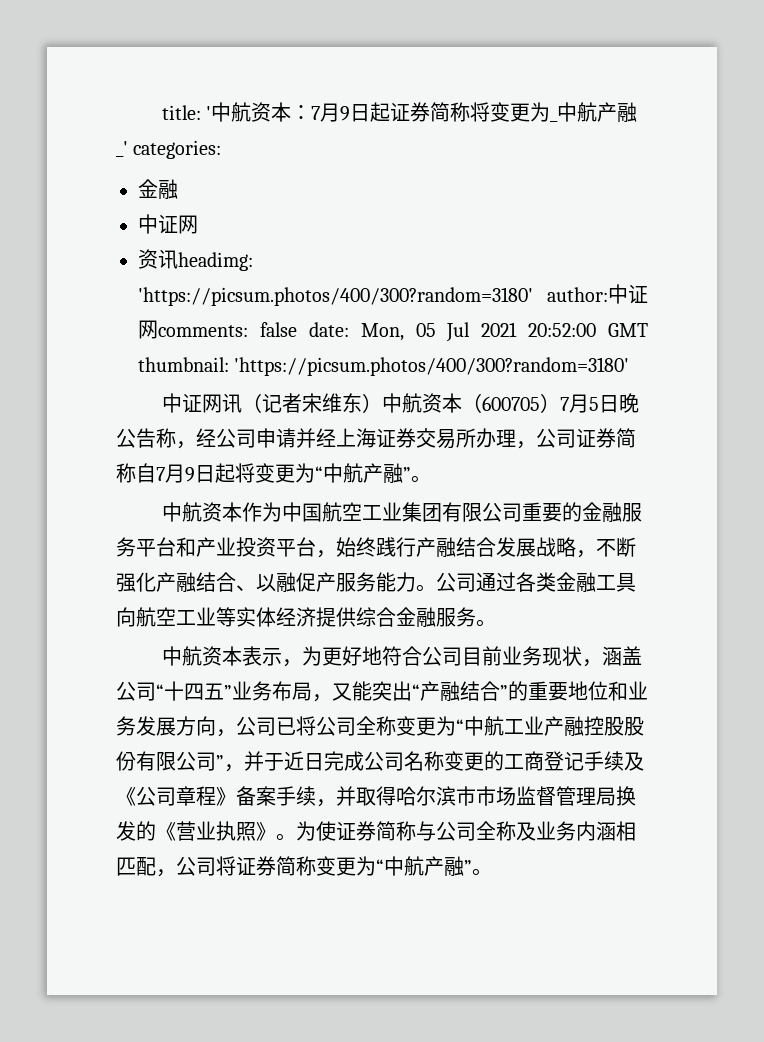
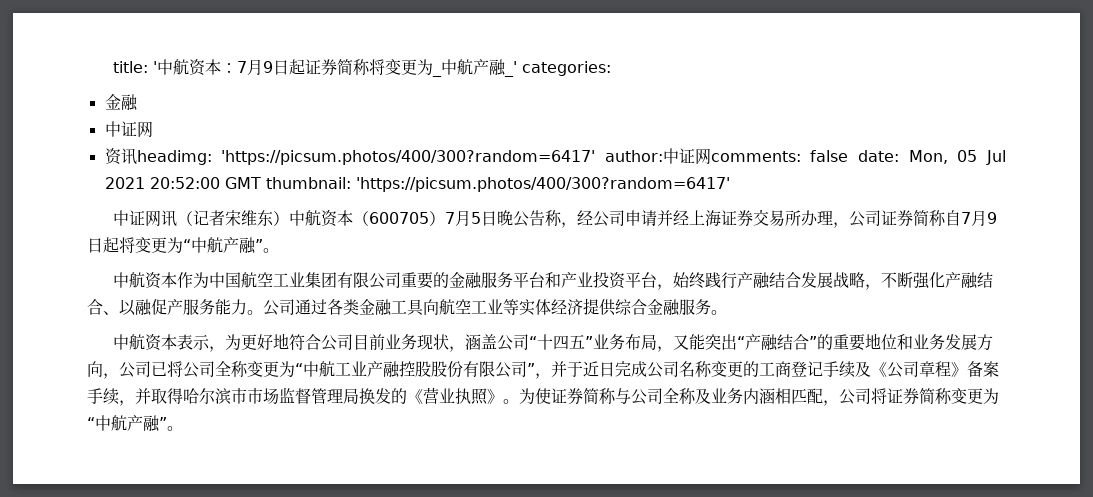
- 资讯headimg: 'https://picsum.photos/400/300?random=3180' author:中证网comments: false date: Mon, 05 Jul 2021 20:52:00 GMT thumbnail: 'https://picsum.photos/400/300?random=3180'
+ 资讯headimg: 'https://picsum.photos/400/300?random=6417' author:中证网comments: false date: Mon, 05 Jul 2021 20:52:00 GMT thumbnail: 'https://picsum.photos/400/300?random=6417'

